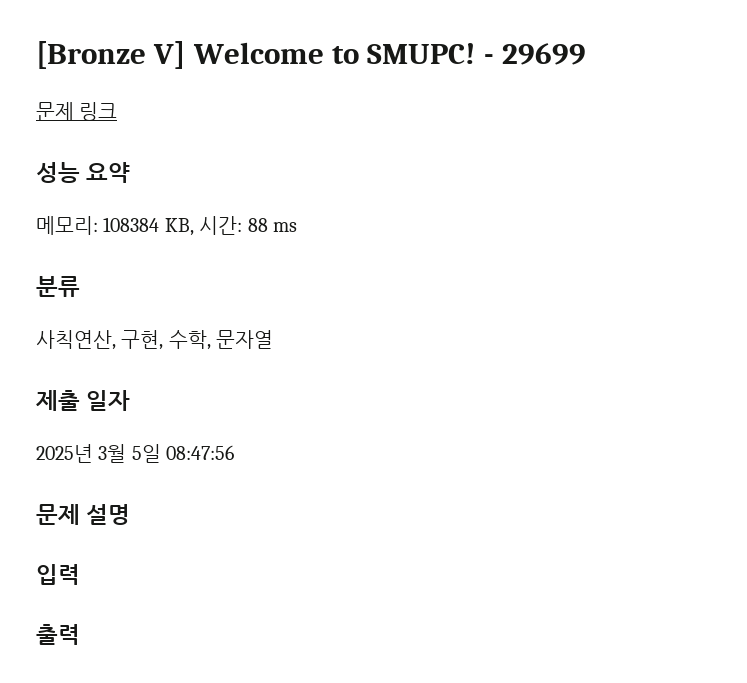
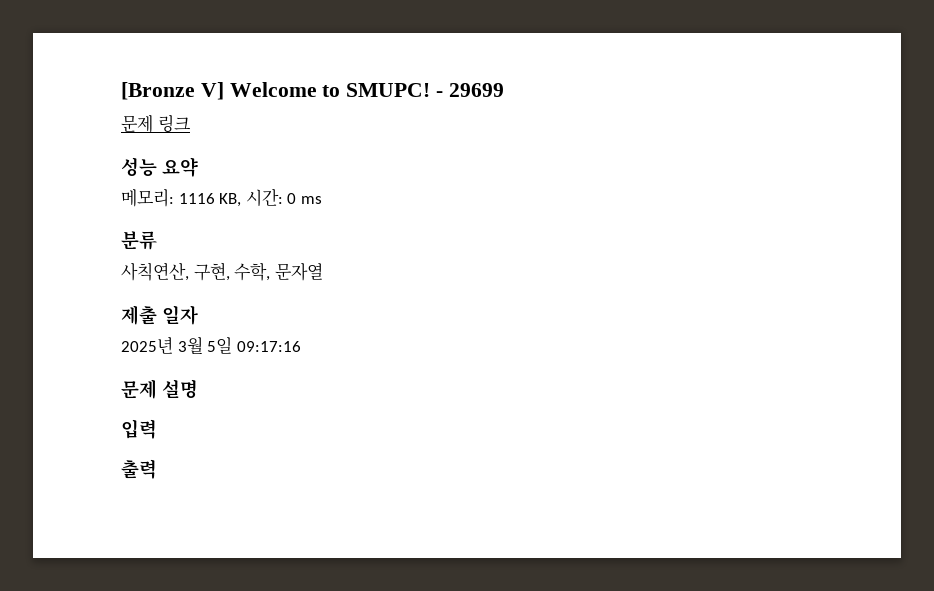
- 메모리: 108384 KB, 시간: 88 ms
+ 메모리: 1116 KB, 시간: 0 ms
- 2025년 3월 5일 08:47:56
+ 2025년 3월 5일 09:17:16

